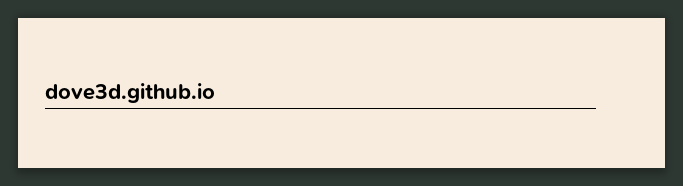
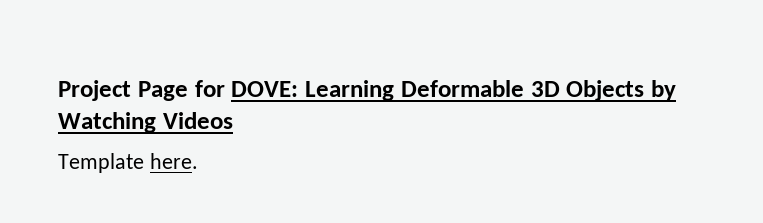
- dove3d.github.io
+ Project Page for DOVE: Learning Deformable 3D Objects by Watching Videos
+ Template here.

